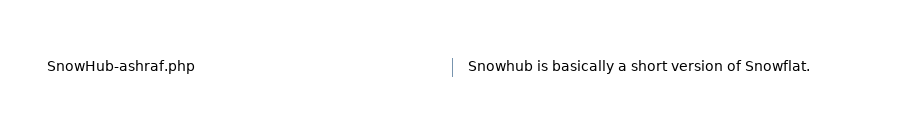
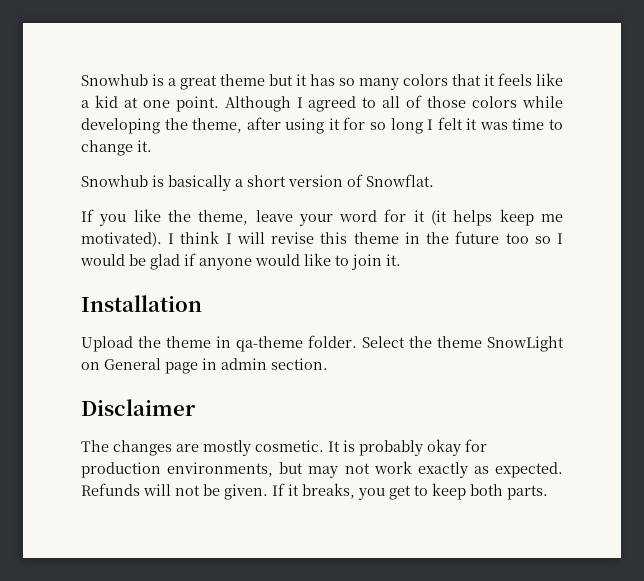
- SnowHub-ashraf.php
+ Snowhub is a great theme but it has so many colors that it feels like a kid at one point. Although I agreed to all of those colors while developing the theme, after using it for so long I felt it was time to change it.
+ If you like the theme, leave your word for it (it helps keep me motivated). I think I will revise this theme in the future too so I would be glad if anyone would like to join it.
+ Installation
+ Upload the theme in qa-theme folder. Select the theme SnowLight on General page in admin section.
+ Disclaimer
+ The changes are mostly cosmetic. It is probably okay for production environments, but may not work exactly as expected. Refunds will not be given. If it breaks, you get to keep both parts.

